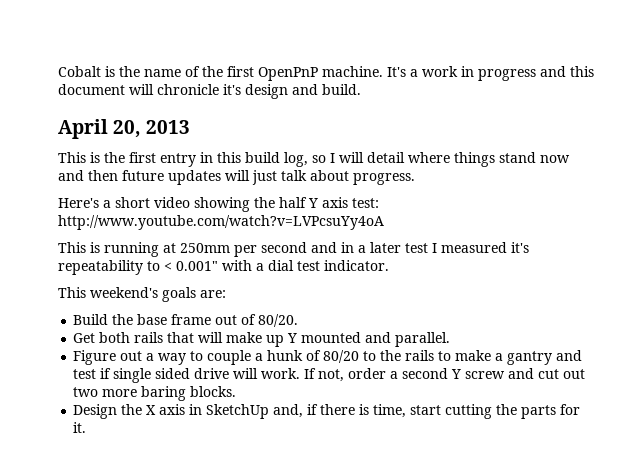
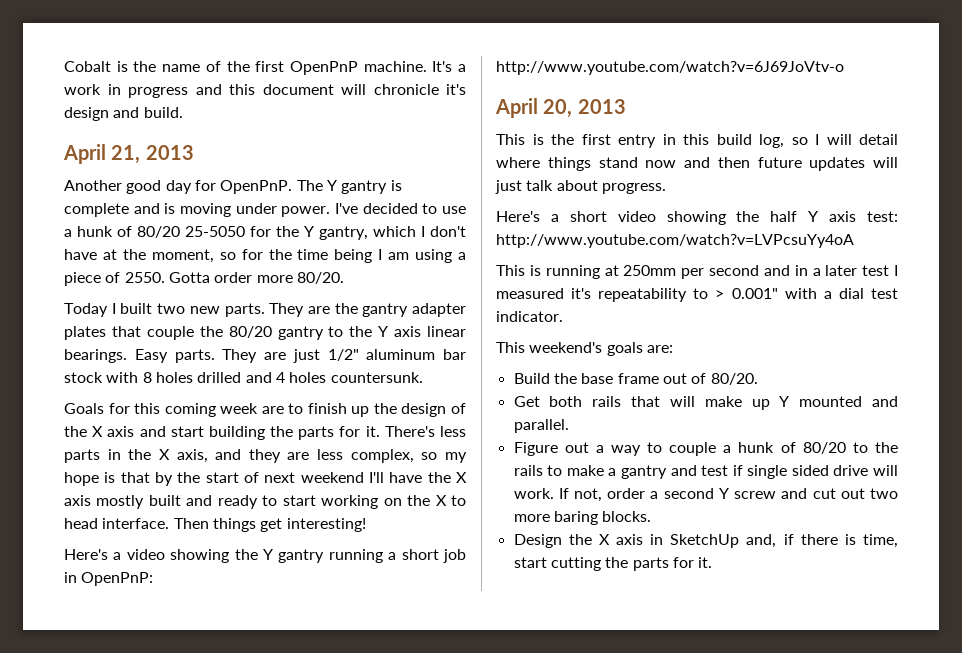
+ April 21, 2013
+ Another good day for OpenPnP. The Y gantry is complete and is moving under power. I've decided to use a hunk of 80/20 25-5050 for the Y gantry, which I don't have at the moment, so for the time being I am using a piece of 2550. Gotta order more 80/20.
+ Today I built two new parts. They are the gantry adapter plates that couple the 80/20 gantry to the Y axis linear bearings. Easy parts. They are just 1/2" aluminum bar stock with 8 holes drilled and 4 holes countersunk.
+ Goals for this coming week are to finish up the design of the X axis and start building the parts for it. There's less parts in the X axis, and they are less complex, so my hope is that by the start of next weekend I'll have the X axis mostly built and ready to start working on the X to head interface. Then things get interesting!
+ Here's a video showing the Y gantry running a short job in OpenPnP: http://www.youtube.com/watch?v=6J69JoVtv-o
- This is running at 250mm per second and in a later test I measured it's repeatability to < 0.001" with a dial test indicator.
+ This is running at 250mm per second and in a later test I measured it's repeatability to > 0.001" with a dial test indicator.

